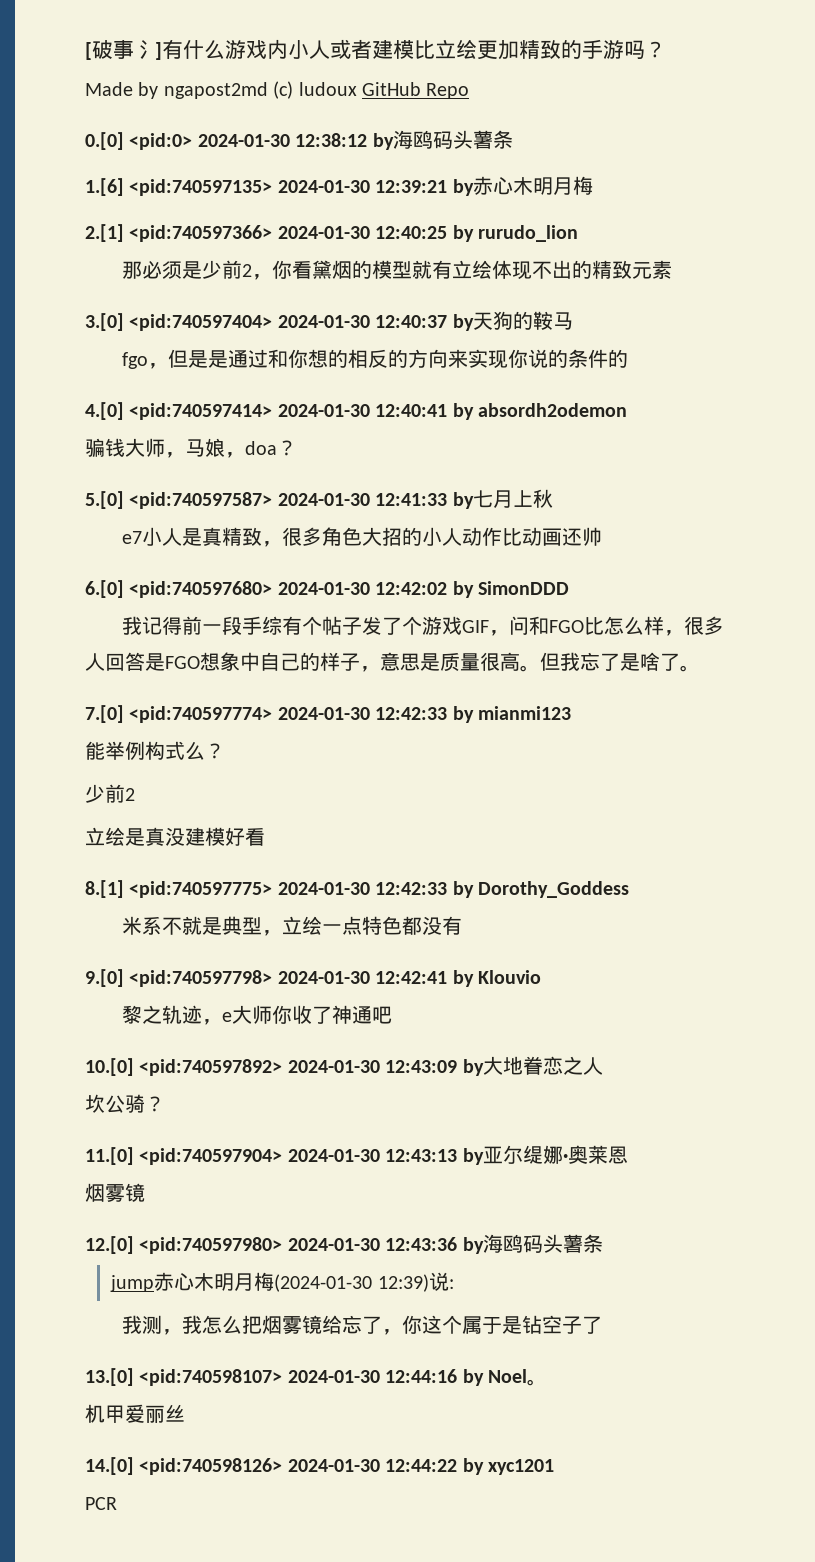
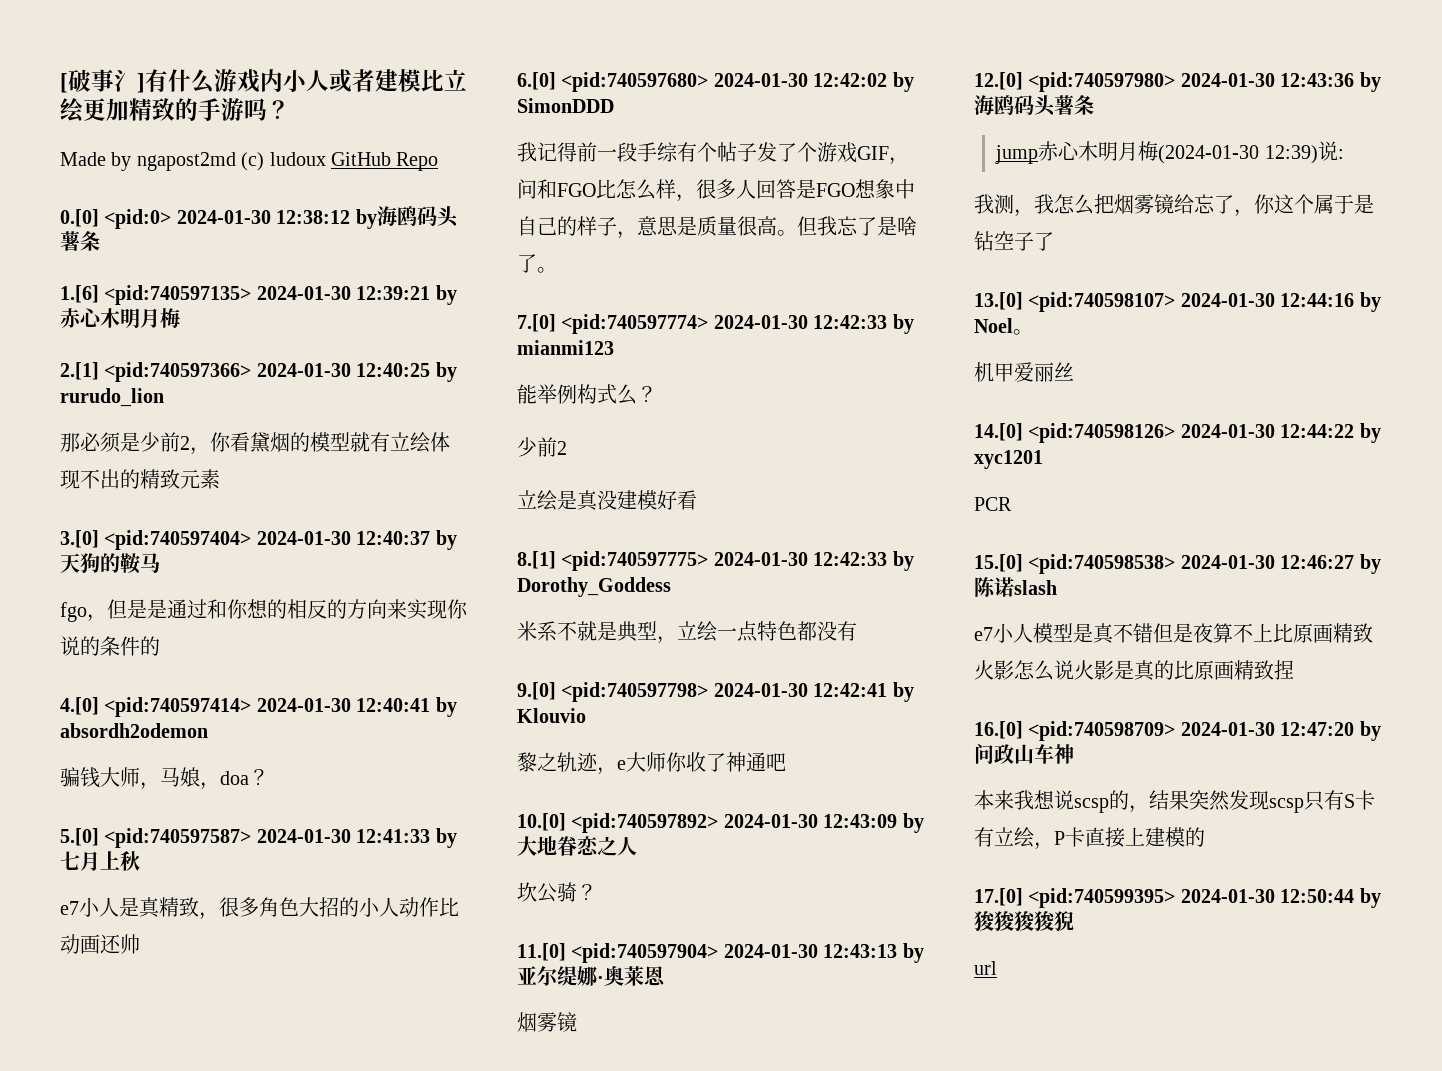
+ 15.[0] <pid:740598538> 2024-01-30 12:46:27 by陈诺slash
+ e7小人模型是真不错但是夜算不上比原画精致火影怎么说火影是真的比原画精致捏
+ 16.[0] <pid:740598709> 2024-01-30 12:47:20 by问政山车神
+ 本来我想说scsp的，结果突然发现scsp只有S卡有立绘，P卡直接上建模的
+ 17.[0] <pid:740599395> 2024-01-30 12:50:44 by狻狻狻狻猊
+ url

